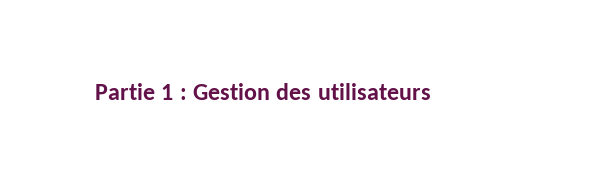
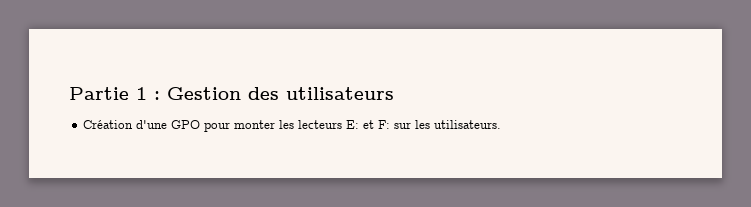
+ Création d'une GPO pour monter les lecteurs E: et F: sur les utilisateurs.

